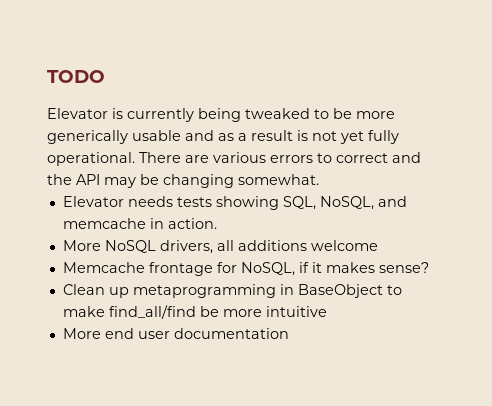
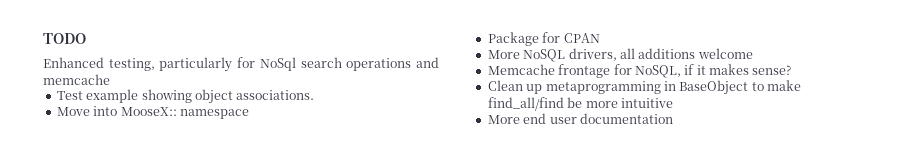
- Elevator is currently being tweaked to be more generically usable and as a result is not yet fully operational. There are various errors to correct and the API may be changing somewhat.
- Elevator needs tests showing SQL, NoSQL, and memcache in action.
+ Enhanced testing, particularly for NoSql search operations and memcache
+ Test example showing object associations.
+ Move into MooseX:: namespace
+ Package for CPAN

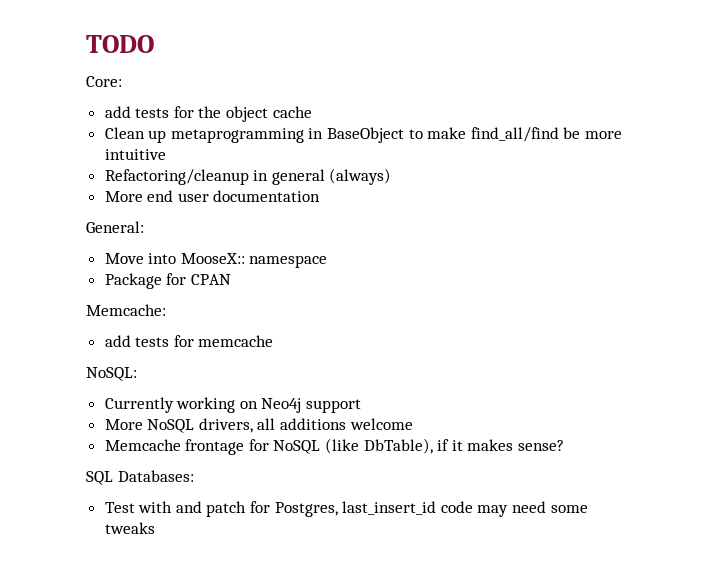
- Enhanced testing, particularly for NoSql search operations and memcache
- Test example showing object associations.
- Move into MooseX:: namespace
- Package for CPAN
- More NoSQL drivers, all additions welcome
- Memcache frontage for NoSQL, if it makes sense?
+ Core:
+ add tests for the object cache
+ Refactoring/cleanup in general (always)
+ General:
+ Move into MooseX:: namespace
+ Package for CPAN
+ Memcache:
+ add tests for memcache
+ NoSQL:
+ Currently working on Neo4j support
+ More NoSQL drivers, all additions welcome
+ Memcache frontage for NoSQL (like DbTable), if it makes sense?
+ SQL Databases:
+ Test with and patch for Postgres, last_insert_id code may need some tweaks

